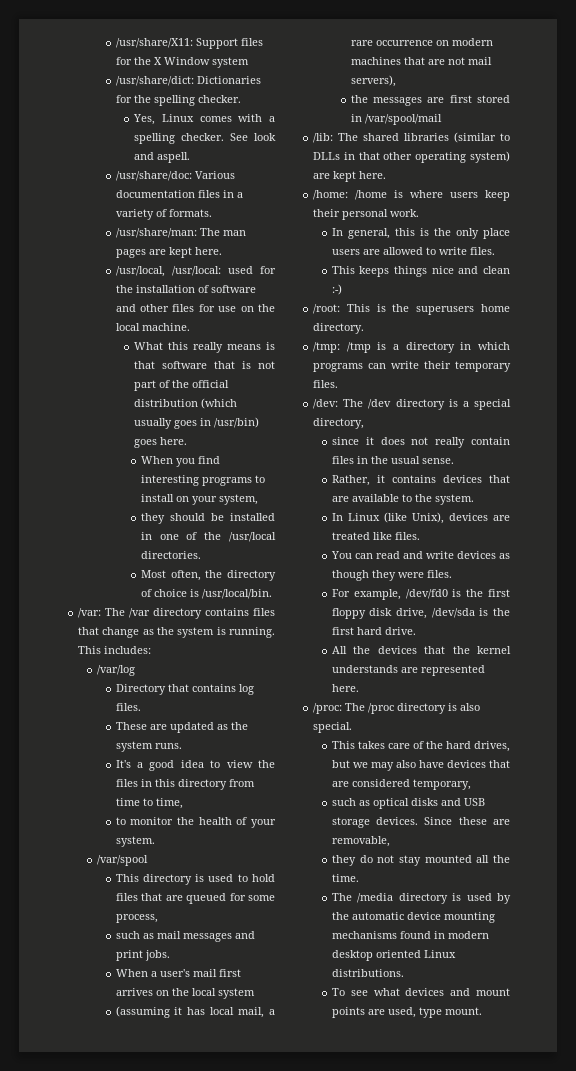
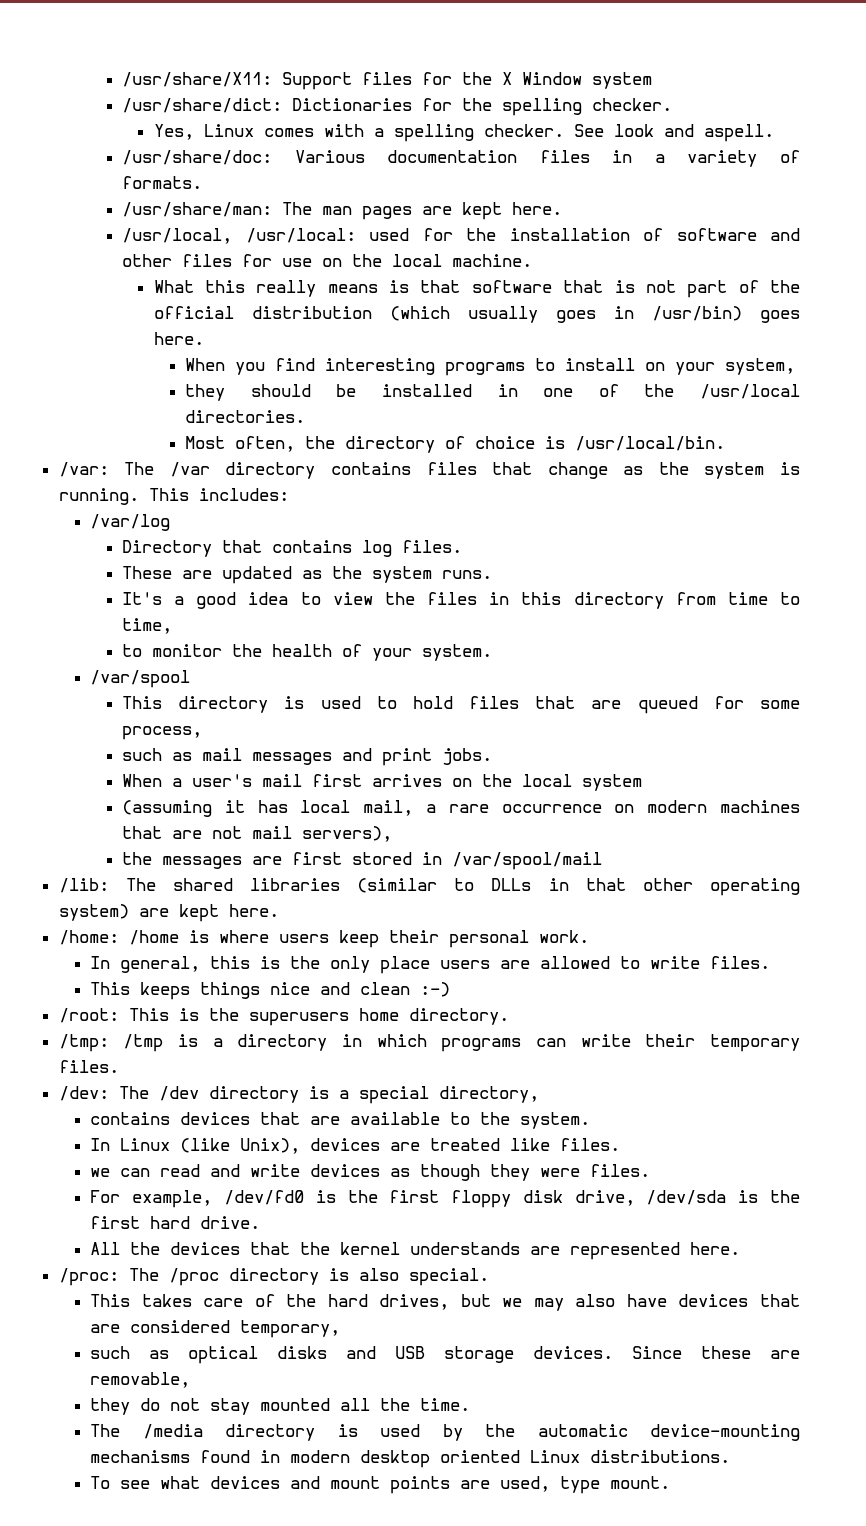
- since it does not really contain files in the usual sense.
- Rather, it contains devices that are available to the system.
+ contains devices that are available to the system.
- You can read and write devices as though they were files.
+ we can read and write devices as though they were files.
- The /media directory is used by the automatic device mounting mechanisms found in modern desktop oriented Linux distributions.
+ The /media directory is used by the automatic device-mounting mechanisms found in modern desktop oriented Linux distributions.

